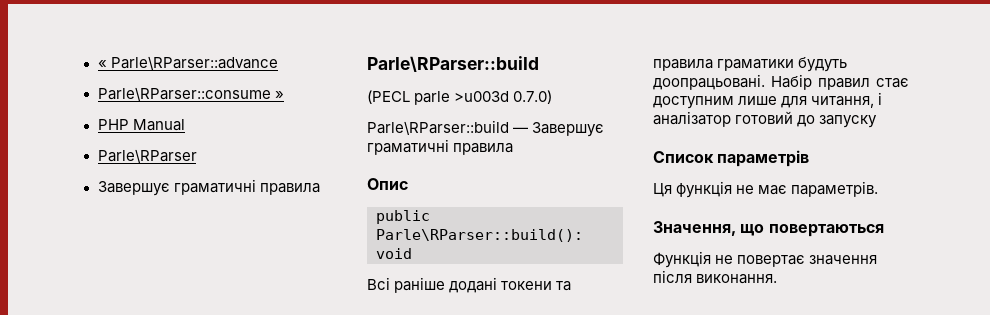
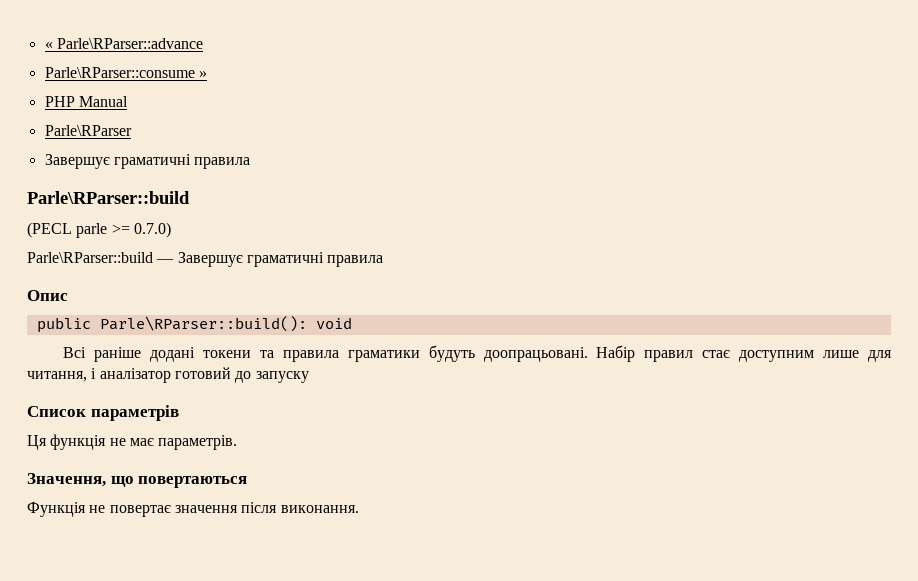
- (PECL parle >u003d 0.7.0)
+ (PECL parle >= 0.7.0)

